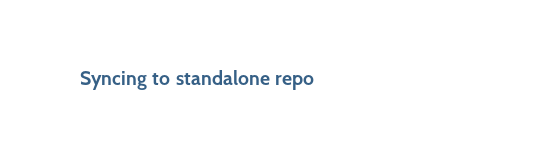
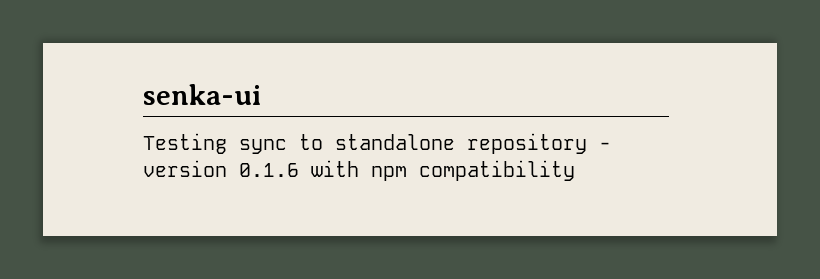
- Syncing to standalone repo
+ senka-ui
+ Testing sync to standalone repository - version 0.1.6 with npm compatibility

